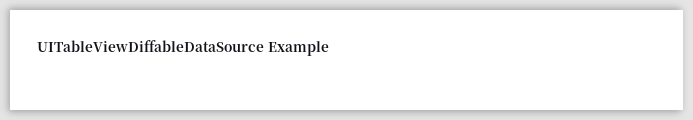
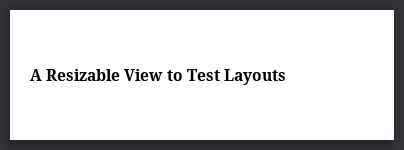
- UITableViewDiffableDataSource Example
+ A Resizable View to Test Layouts

